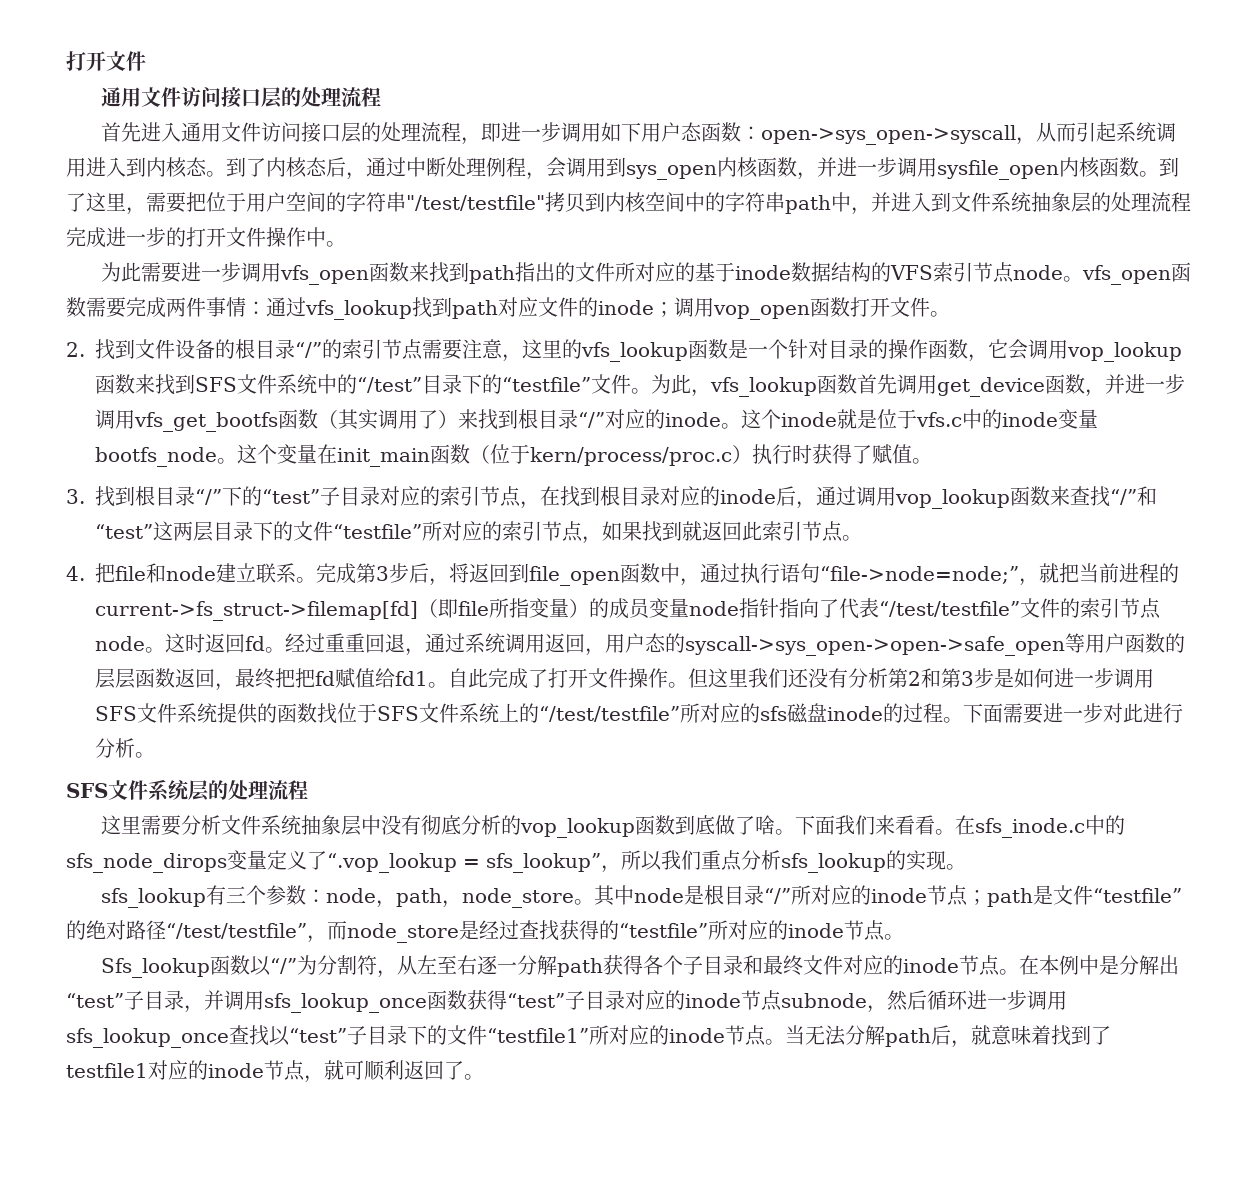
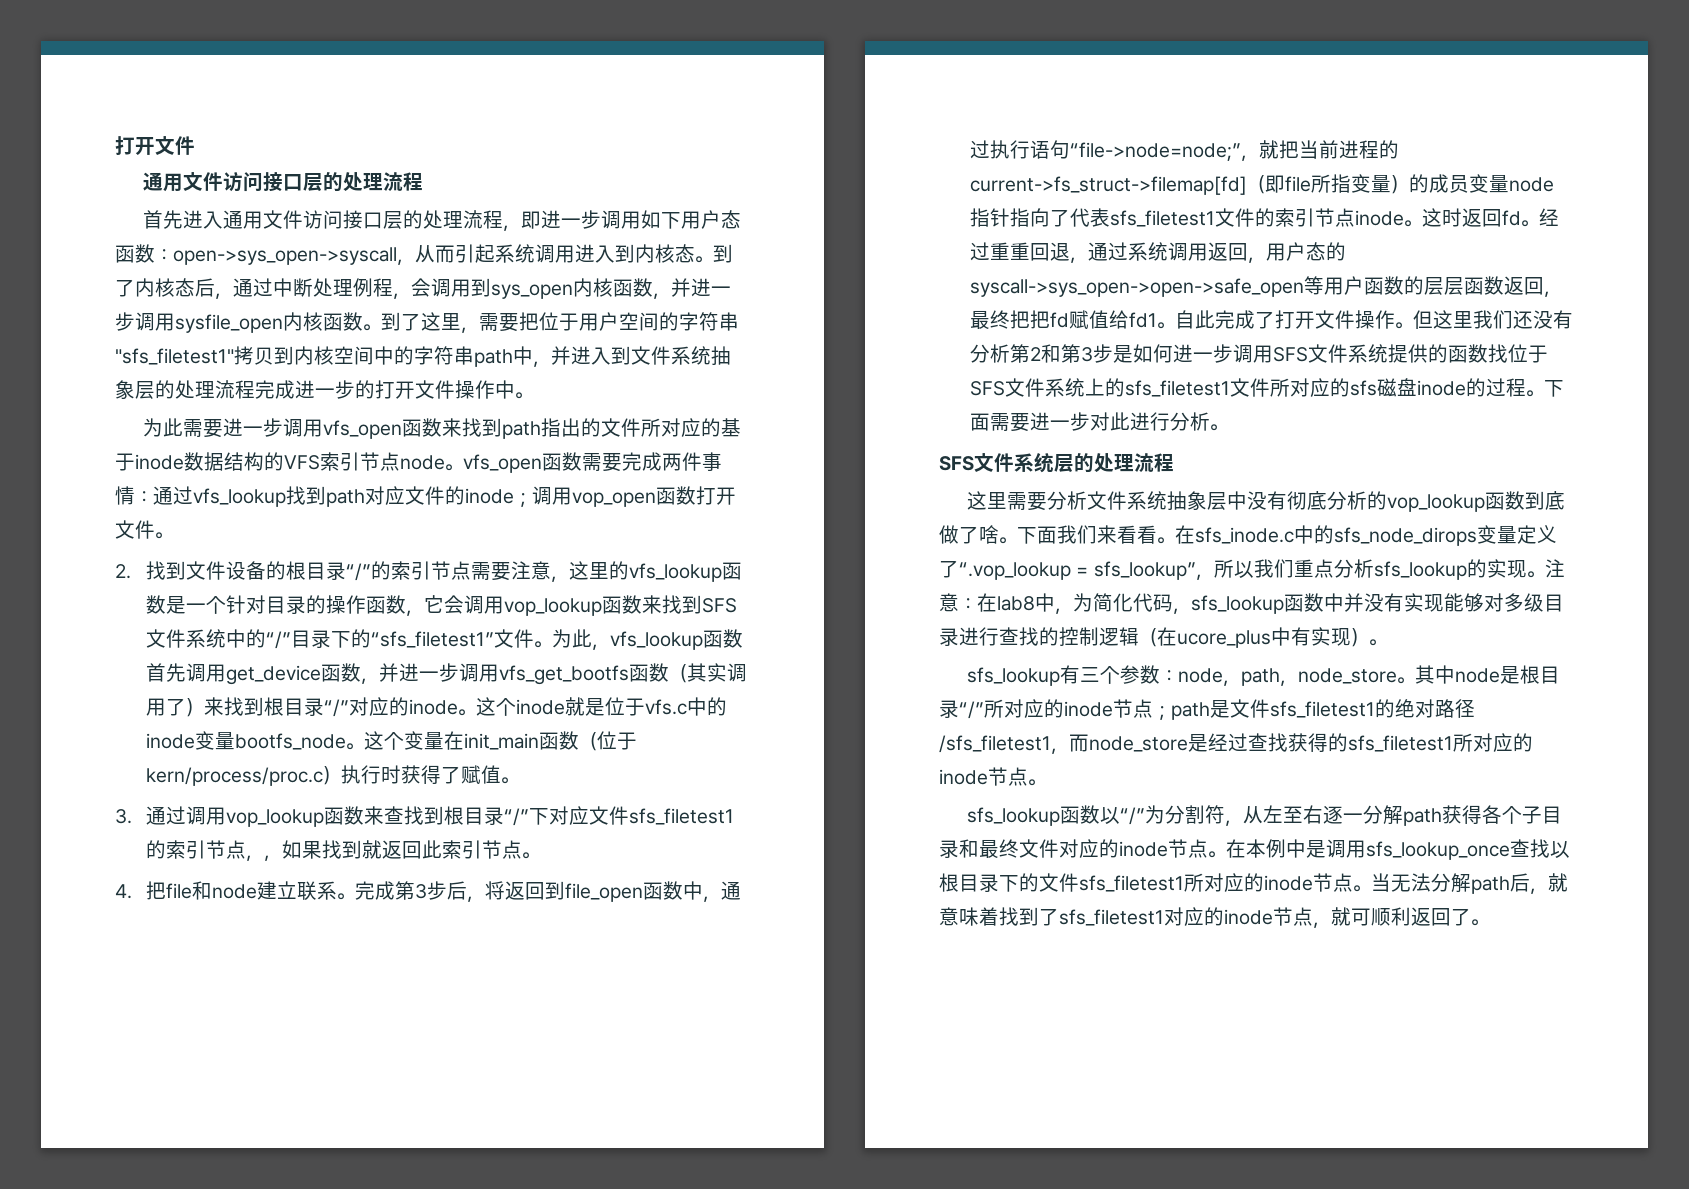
- 到了这里，需要把位于用户空间的字符串"/test/testfile"拷贝到内核空间中的字符串path中，并进入到文件系统抽象层的处理流程完成进一步的打开文件操作中。
+ 到了这里，需要把位于用户空间的字符串"sfs_filetest1"拷贝到内核空间中的字符串path中，并进入到文件系统抽象层的处理流程完成进一步的打开文件操作中。
- 2.找到文件设备的根目录“/”的索引节点需要注意，这里的vfs_lookup函数是一个针对目录的操作函数，它会调用vop_lookup函数来找到SFS文件系统中的“/test”目录下的“testfile”文件。
+ 2.找到文件设备的根目录“/”的索引节点需要注意，这里的vfs_lookup函数是一个针对目录的操作函数，它会调用vop_lookup函数来找到SFS文件系统中的“/”目录下的“sfs_filetest1”文件。
- 3.找到根目录“/”下的“test”子目录对应的索引节点，在找到根目录对应的inode后，通过调用vop_lookup函数来查找“/”和“test”这两层目录下的文件“testfile”所对应的索引节点，如果找到就返回此索引节点。
+ 3.通过调用vop_lookup函数来查找到根目录“/”下对应文件sfs_filetest1的索引节点，，如果找到就返回此索引节点。
- 完成第3步后，将返回到file_open函数中，通过执行语句“file->node=node;”，就把当前进程的current->fs_struct->filemap[fd]（即file所指变量）的成员变量node指针指向了代表“/test/testfile”文件的索引节点node。
+ 完成第3步后，将返回到file_open函数中，通过执行语句“file->node=node;”，就把当前进程的current->fs_struct->filemap[fd]（即file所指变量）的成员变量node指针指向了代表sfs_filetest1文件的索引节点inode。
- 但这里我们还没有分析第2和第3步是如何进一步调用SFS文件系统提供的函数找位于SFS文件系统上的“/test/testfile”所对应的sfs磁盘inode的过程。
+ 但这里我们还没有分析第2和第3步是如何进一步调用SFS文件系统提供的函数找位于SFS文件系统上的sfs_filetest1文件所对应的sfs磁盘inode的过程。
+ 注意：在lab8中，为简化代码，sfs_lookup函数中并没有实现能够对多级目录进行查找的控制逻辑（在ucore_plus中有实现）。
- 其中node是根目录“/”所对应的inode节点；path是文件“testfile”的绝对路径“/test/testfile”，而node_store是经过查找获得的“testfile”所对应的inode节点。
+ 其中node是根目录“/”所对应的inode节点；path是文件sfs_filetest1的绝对路径/sfs_filetest1，而node_store是经过查找获得的sfs_filetest1所对应的inode节点。
- Sfs_lookup函数以“/”为分割符，从左至右逐一分解path获得各个子目录和最终文件对应的inode节点。
+ sfs_lookup函数以“/”为分割符，从左至右逐一分解path获得各个子目录和最终文件对应的inode节点。
- 在本例中是分解出“test”子目录，并调用sfs_lookup_once函数获得“test”子目录对应的inode节点subnode，然后循环进一步调用sfs_lookup_once查找以“test”子目录下的文件“testfile1”所对应的inode节点。
+ 在本例中是调用sfs_lookup_once查找以根目录下的文件sfs_filetest1所对应的inode节点。
- 当无法分解path后，就意味着找到了testfile1对应的inode节点，就可顺利返回了。
+ 当无法分解path后，就意味着找到了sfs_filetest1对应的inode节点，就可顺利返回了。

